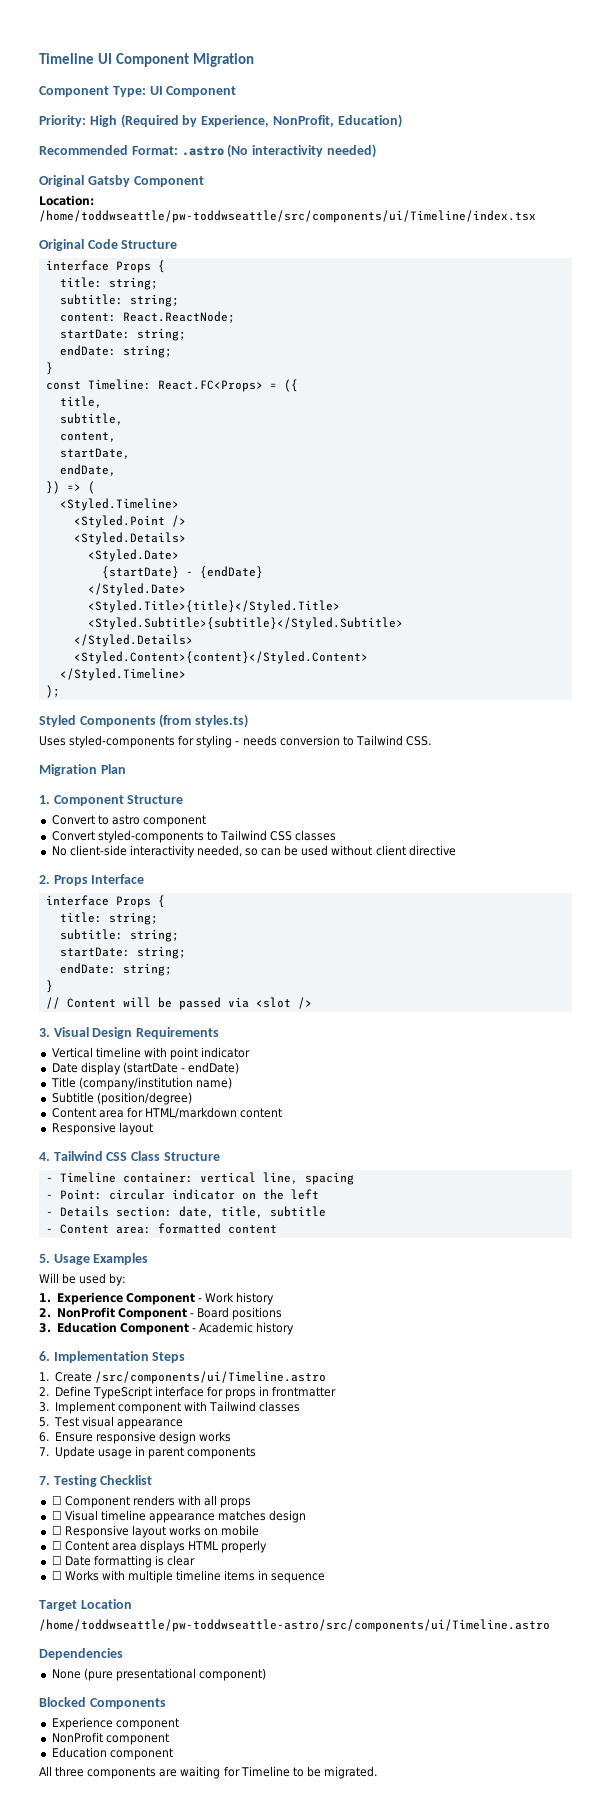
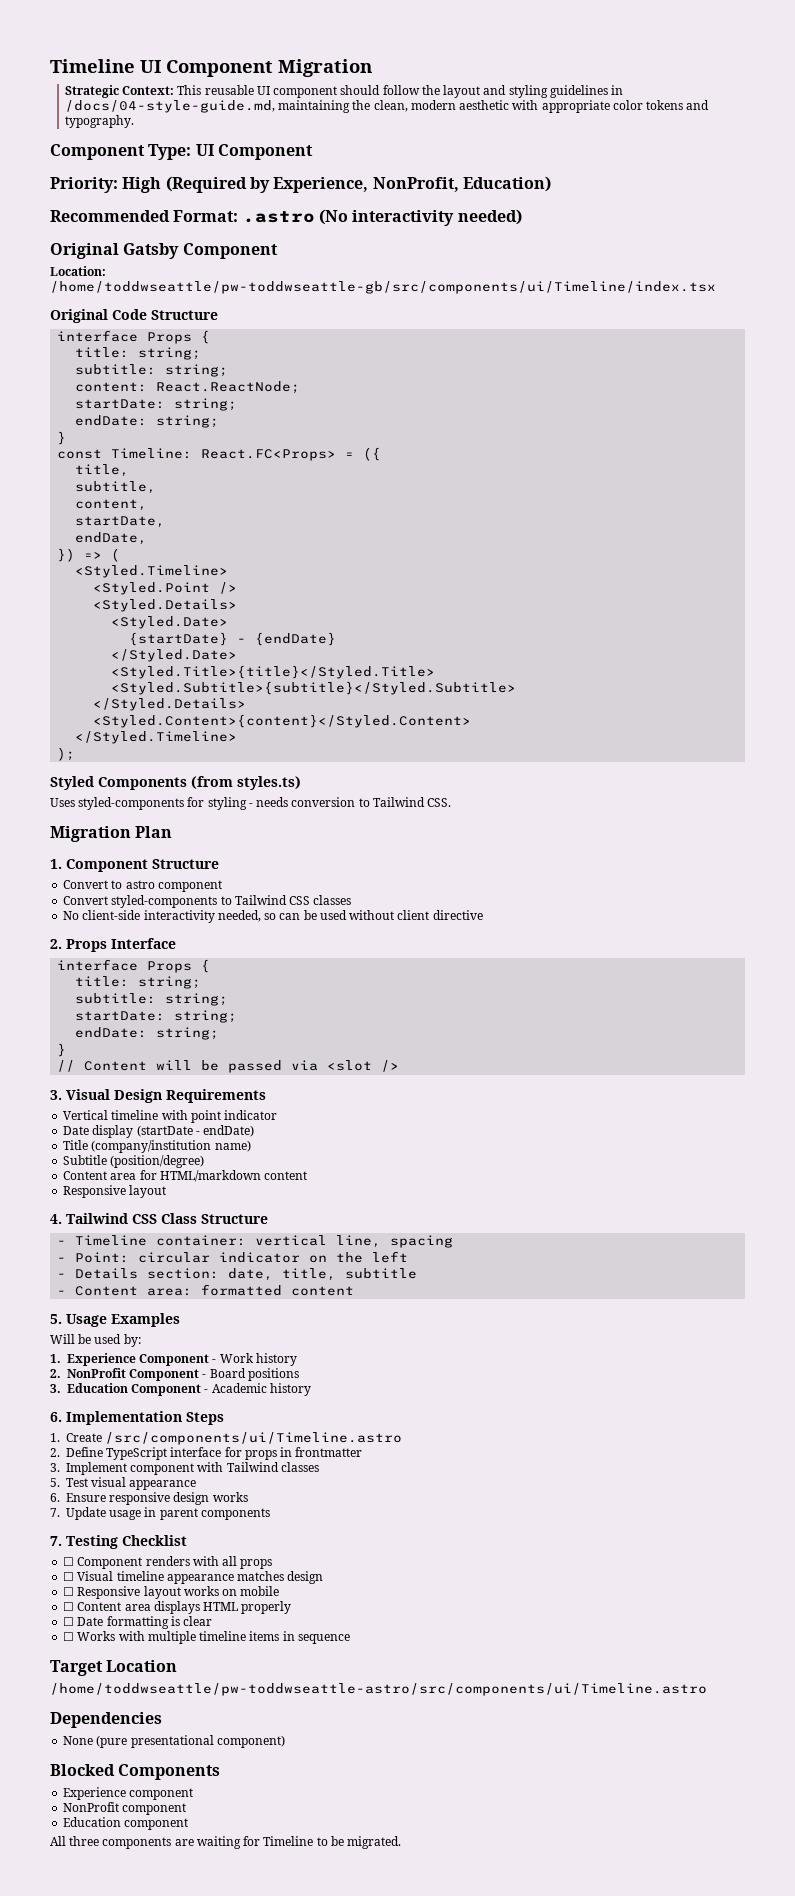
+ Strategic Context: This reusable UI component should follow the layout and styling guidelines in /docs/04-style-guide.md, maintaining the clean, modern aesthetic with appropriate color tokens and typography.
- Location: /home/toddwseattle/pw-toddwseattle/src/components/ui/Timeline/index.tsx
+ Location: /home/toddwseattle/pw-toddwseattle-gb/src/components/ui/Timeline/index.tsx

